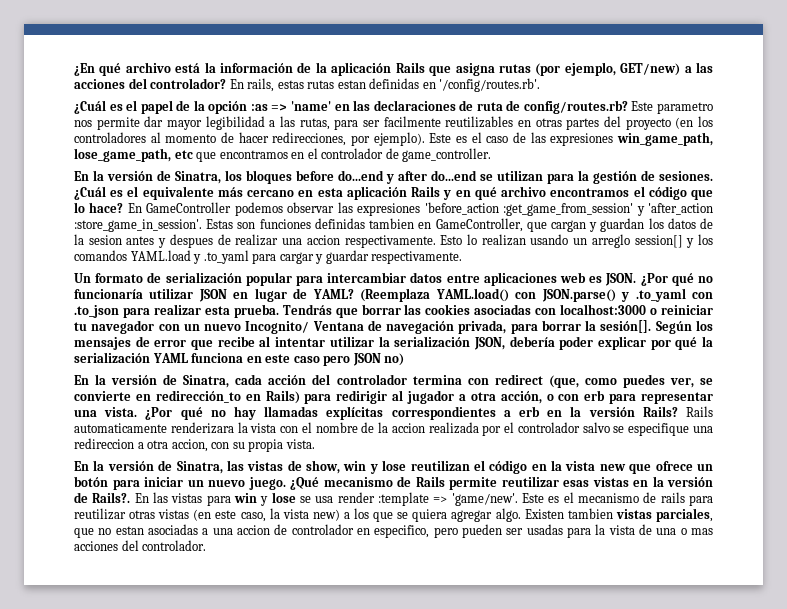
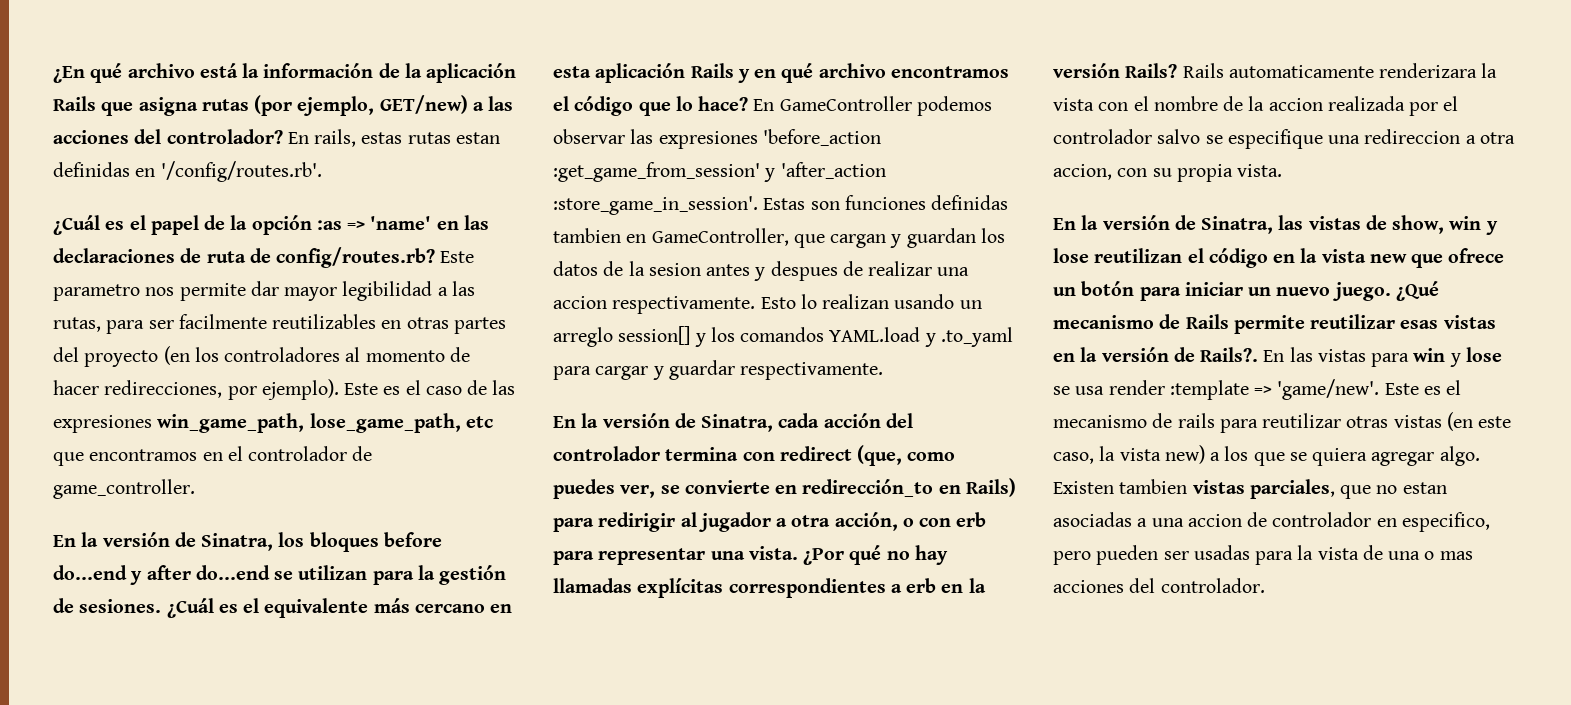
- Un formato de serialización popular para intercambiar datos entre aplicaciones web es JSON. ¿Por qué no funcionaría utilizar JSON en lugar de YAML? (Reemplaza YAML.load() con JSON.parse() y .to_yaml con .to_json para realizar esta prueba. Tendrás que borrar las cookies asociadas con localhost:3000 o reiniciar tu navegador con un nuevo Incognito/ Ventana de navegación privada, para borrar la sesión[]. Según los mensajes de error que recibe al intentar utilizar la serialización JSON, debería poder explicar por qué la serialización YAML funciona en este caso pero JSON no)

